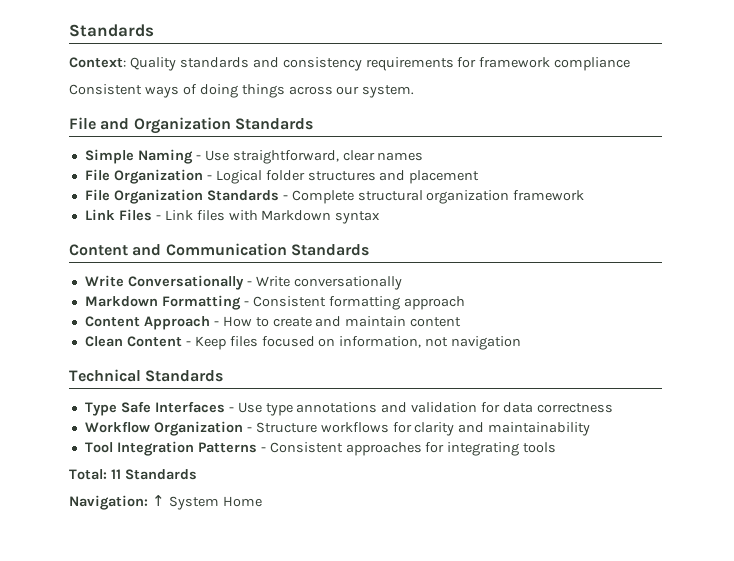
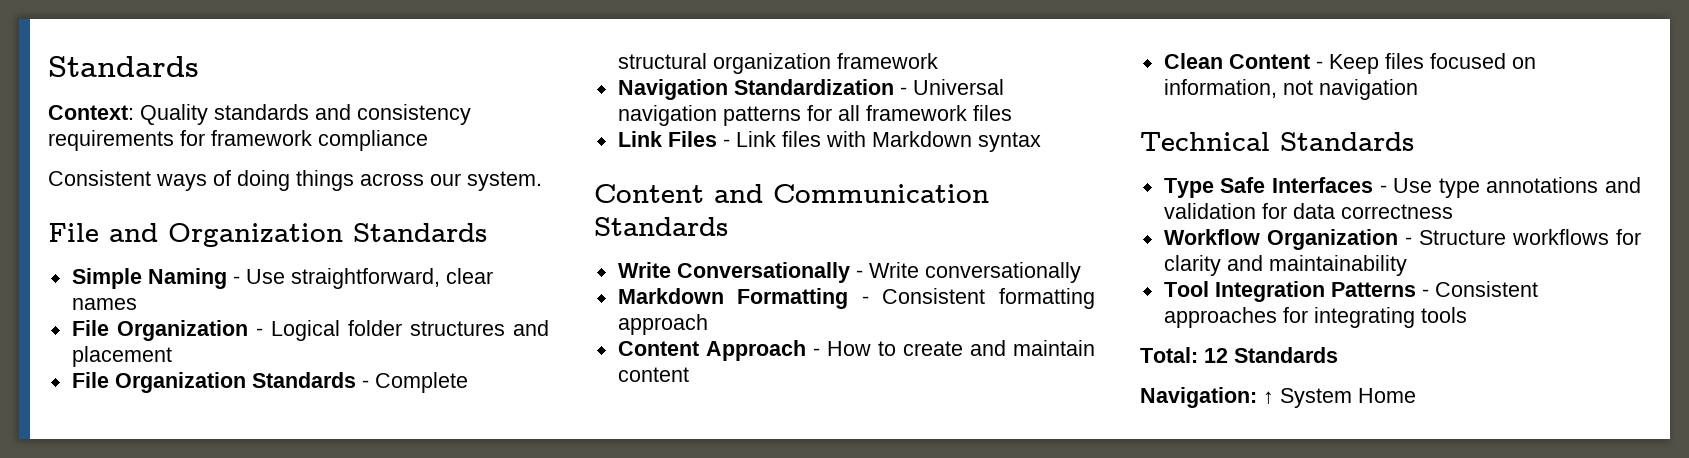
+ Navigation Standardization - Universal navigation patterns for all framework files
- Total: 11 Standards
+ Total: 12 Standards

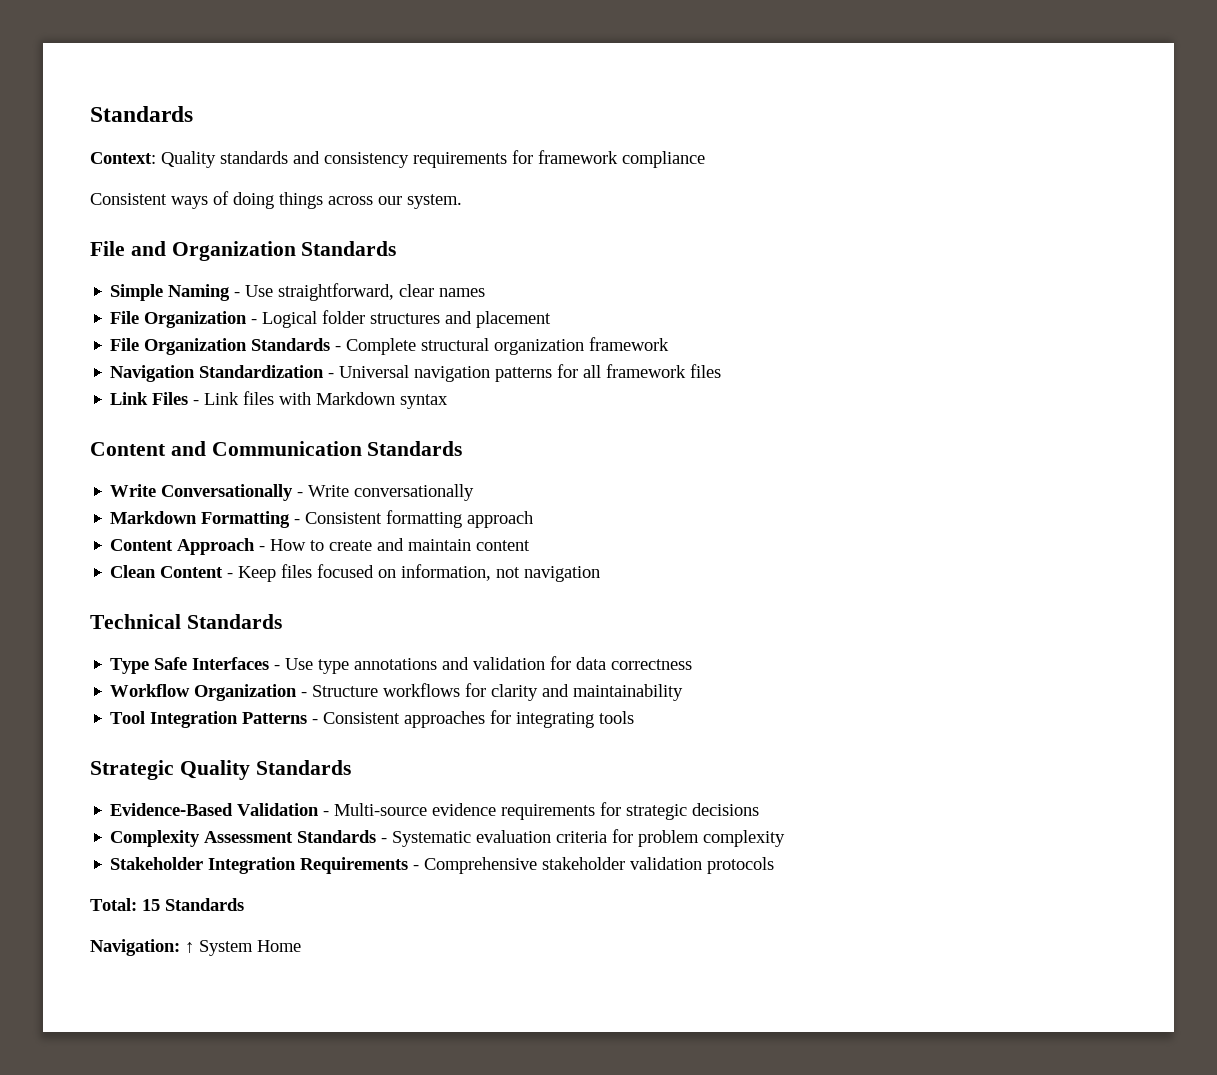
+ Strategic Quality Standards
+ Evidence-Based Validation - Multi-source evidence requirements for strategic decisions
+ Complexity Assessment Standards - Systematic evaluation criteria for problem complexity
+ Stakeholder Integration Requirements - Comprehensive stakeholder validation protocols
- Total: 12 Standards
+ Total: 15 Standards

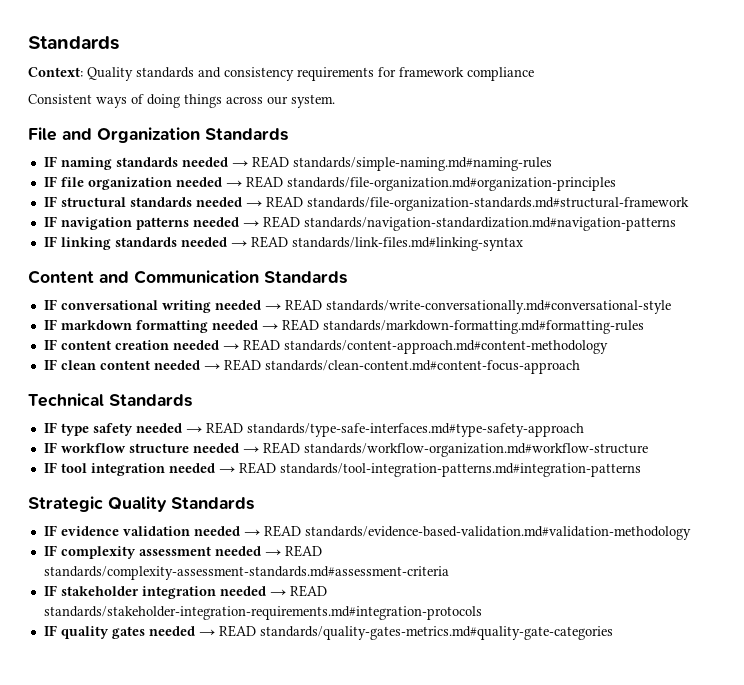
- Simple Naming - Use straightforward, clear names
- File Organization - Logical folder structures and placement
- File Organization Standards - Complete structural organization framework
- Navigation Standardization - Universal navigation patterns for all framework files
- Link Files - Link files with Markdown syntax
+ IF naming standards needed → READ standards/simple-naming.md#naming-rules
+ IF file organization needed → READ standards/file-organization.md#organization-principles
+ IF structural standards needed → READ standards/file-organization-standards.md#structural-framework
+ IF navigation patterns needed → READ standards/navigation-standardization.md#navigation-patterns
+ IF linking standards needed → READ standards/link-files.md#linking-syntax
  Content and Communication Standards
- Write Conversationally - Write conversationally
- Markdown Formatting - Consistent formatting approach
- Content Approach - How to create and maintain content
- Clean Content - Keep files focused on information, not navigation
+ IF conversational writing needed → READ standards/write-conversationally.md#conversational-style
+ IF markdown formatting needed → READ standards/markdown-formatting.md#formatting-rules
+ IF content creation needed → READ standards/content-approach.md#content-methodology
+ IF clean content needed → READ standards/clean-content.md#content-focus-approach
  Technical Standards
- Type Safe Interfaces - Use type annotations and validation for data correctness
- Workflow Organization - Structure workflows for clarity and maintainability
- Tool Integration Patterns - Consistent approaches for integrating tools
+ IF type safety needed → READ standards/type-safe-interfaces.md#type-safety-approach
+ IF workflow structure needed → READ standards/workflow-organization.md#workflow-structure
+ IF tool integration needed → READ standards/tool-integration-patterns.md#integration-patterns
  Strategic Quality Standards
- Evidence-Based Validation - Multi-source evidence requirements for strategic decisions
- Complexity Assessment Standards - Systematic evaluation criteria for problem complexity
- Stakeholder Integration Requirements - Comprehensive stakeholder validation protocols
- Total: 15 Standards
- Navigation: ↑ System Home
+ IF evidence validation needed → READ standards/evidence-based-validation.md#validation-methodology
+ IF complexity assessment needed → READ standards/complexity-assessment-standards.md#assessment-criteria
+ IF stakeholder integration needed → READ standards/stakeholder-integration-requirements.md#integration-protocols
+ IF quality gates needed → READ standards/quality-gates-metrics.md#quality-gate-categories

